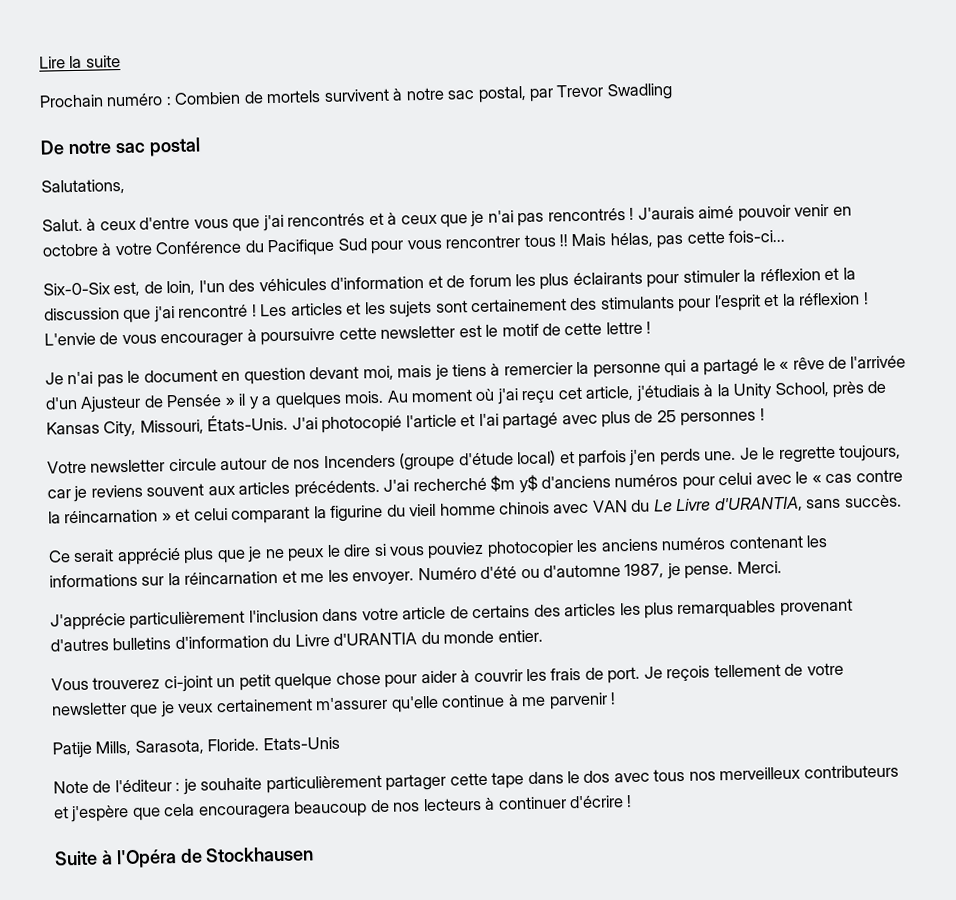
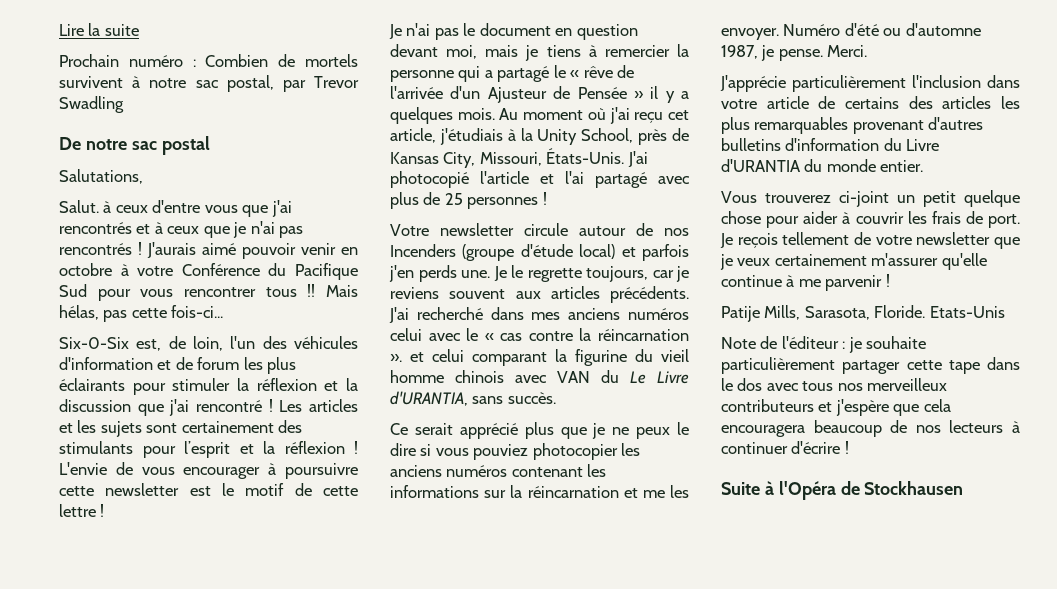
- J'ai recherché $m y$ d'anciens numéros pour celui avec le « cas contre la réincarnation » et celui comparant la figurine du vieil homme chinois avec VAN du Le Livre d'URANTIA, sans succès.
+ J'ai recherché dans mes anciens numéros celui avec le « cas contre la réincarnation ». et celui comparant la figurine du vieil homme chinois avec VAN du Le Livre d'URANTIA, sans succès.

